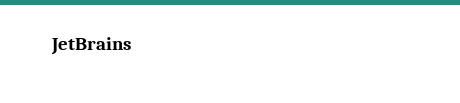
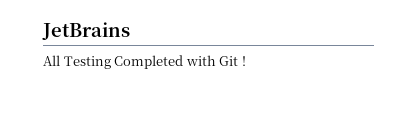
+ All Testing Completed with Git !

